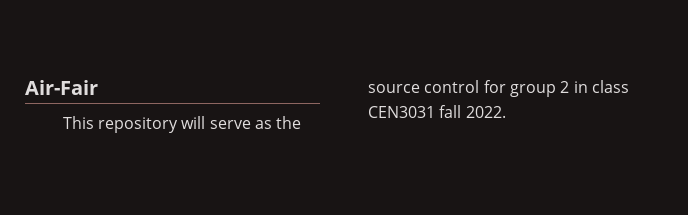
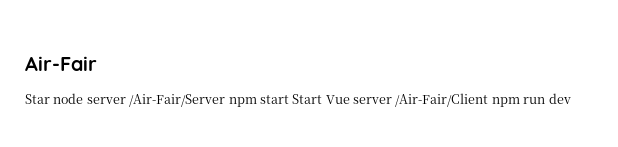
- This repository will serve as the source control for group 2 in class CEN3031 fall 2022.
+ Star node server /Air-Fair/Server npm start Start Vue server /Air-Fair/Client npm run dev

